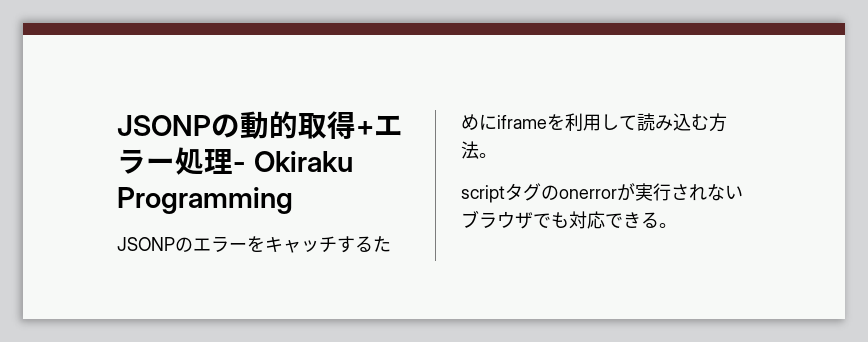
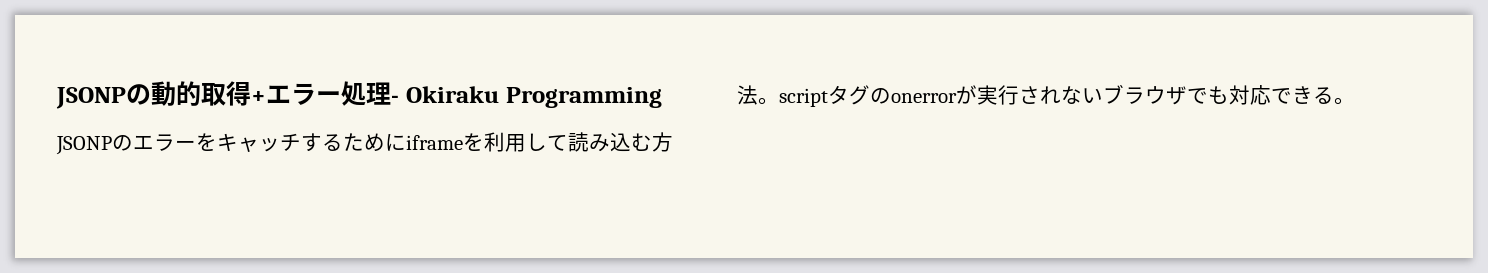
- JSONPのエラーをキャッチするためにiframeを利用して読み込む方法。
- scriptタグのonerrorが実行されないブラウザでも対応できる。
+ JSONPのエラーをキャッチするためにiframeを利用して読み込む方法。scriptタグのonerrorが実行されないブラウザでも対応できる。

